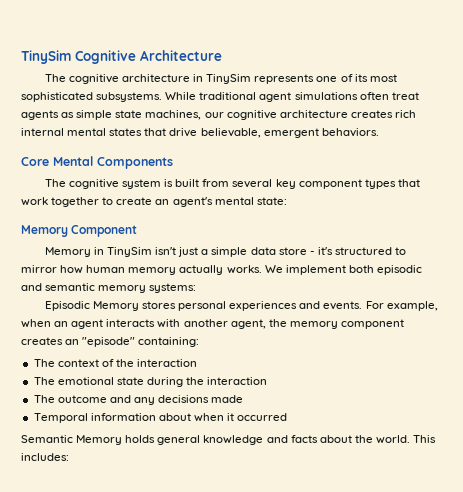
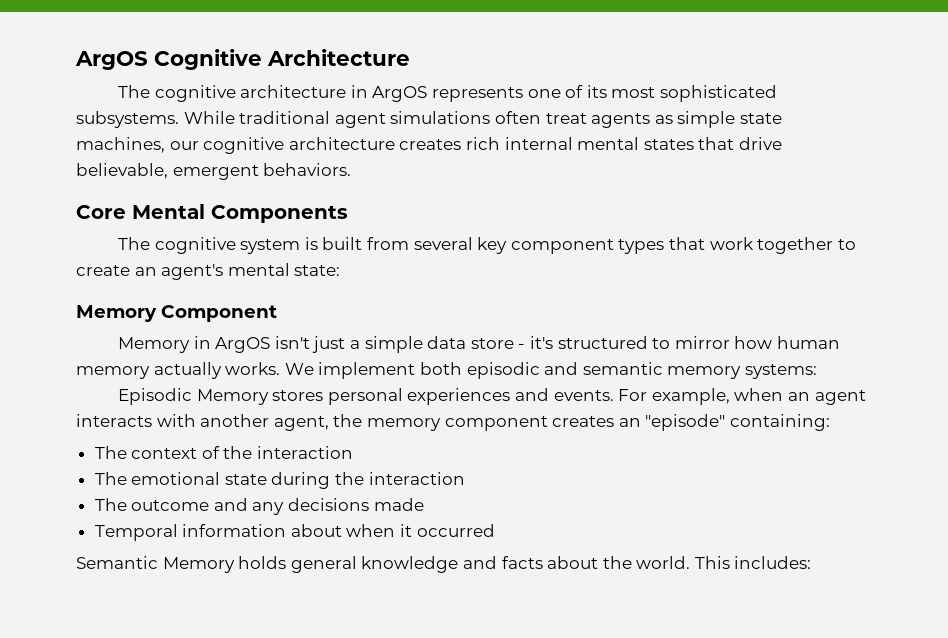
- TinySim Cognitive Architecture
+ ArgOS Cognitive Architecture
- The cognitive architecture in TinySim represents one of its most sophisticated subsystems.
+ The cognitive architecture in ArgOS represents one of its most sophisticated subsystems.
- Memory in TinySim isn't just a simple data store - it's structured to mirror how human memory actually works.
+ Memory in ArgOS isn't just a simple data store - it's structured to mirror how human memory actually works.

